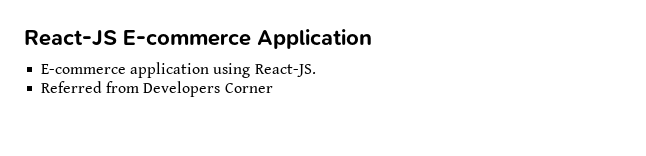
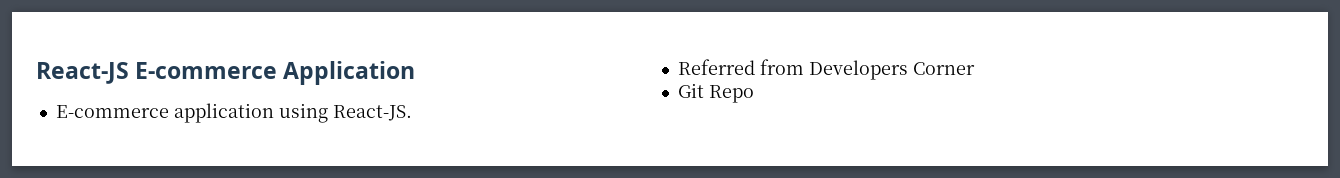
+ Git Repo

